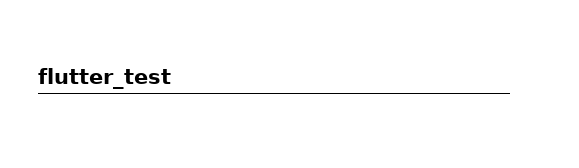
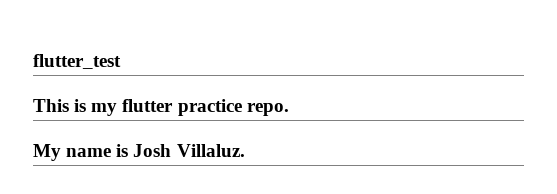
+ This is my flutter practice repo.
+ My name is Josh Villaluz.

